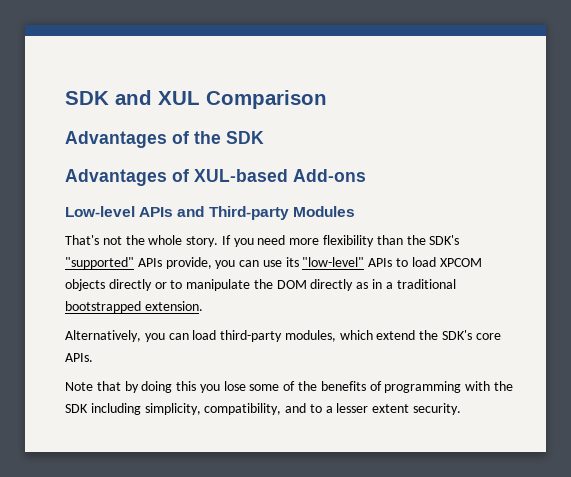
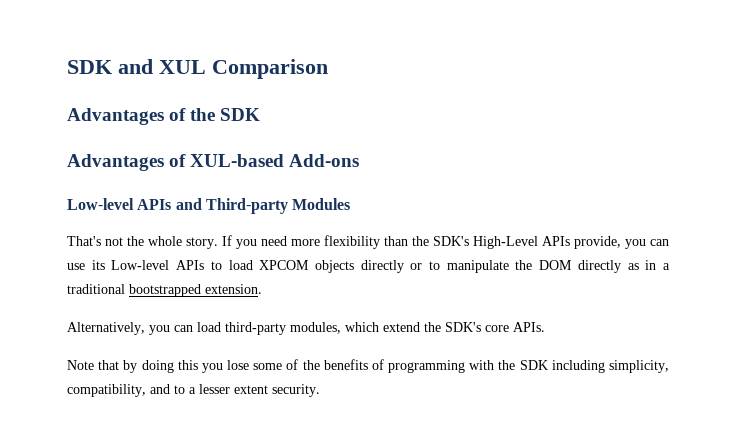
- If you need more flexibility than the SDK's "supported" APIs provide, you can use its "low-level" APIs to load XPCOM objects directly or to manipulate the DOM directly as in a traditional bootstrapped extension.
+ If you need more flexibility than the SDK's High-Level APIs provide, you can use its Low-level APIs to load XPCOM objects directly or to manipulate the DOM directly as in a traditional bootstrapped extension.

